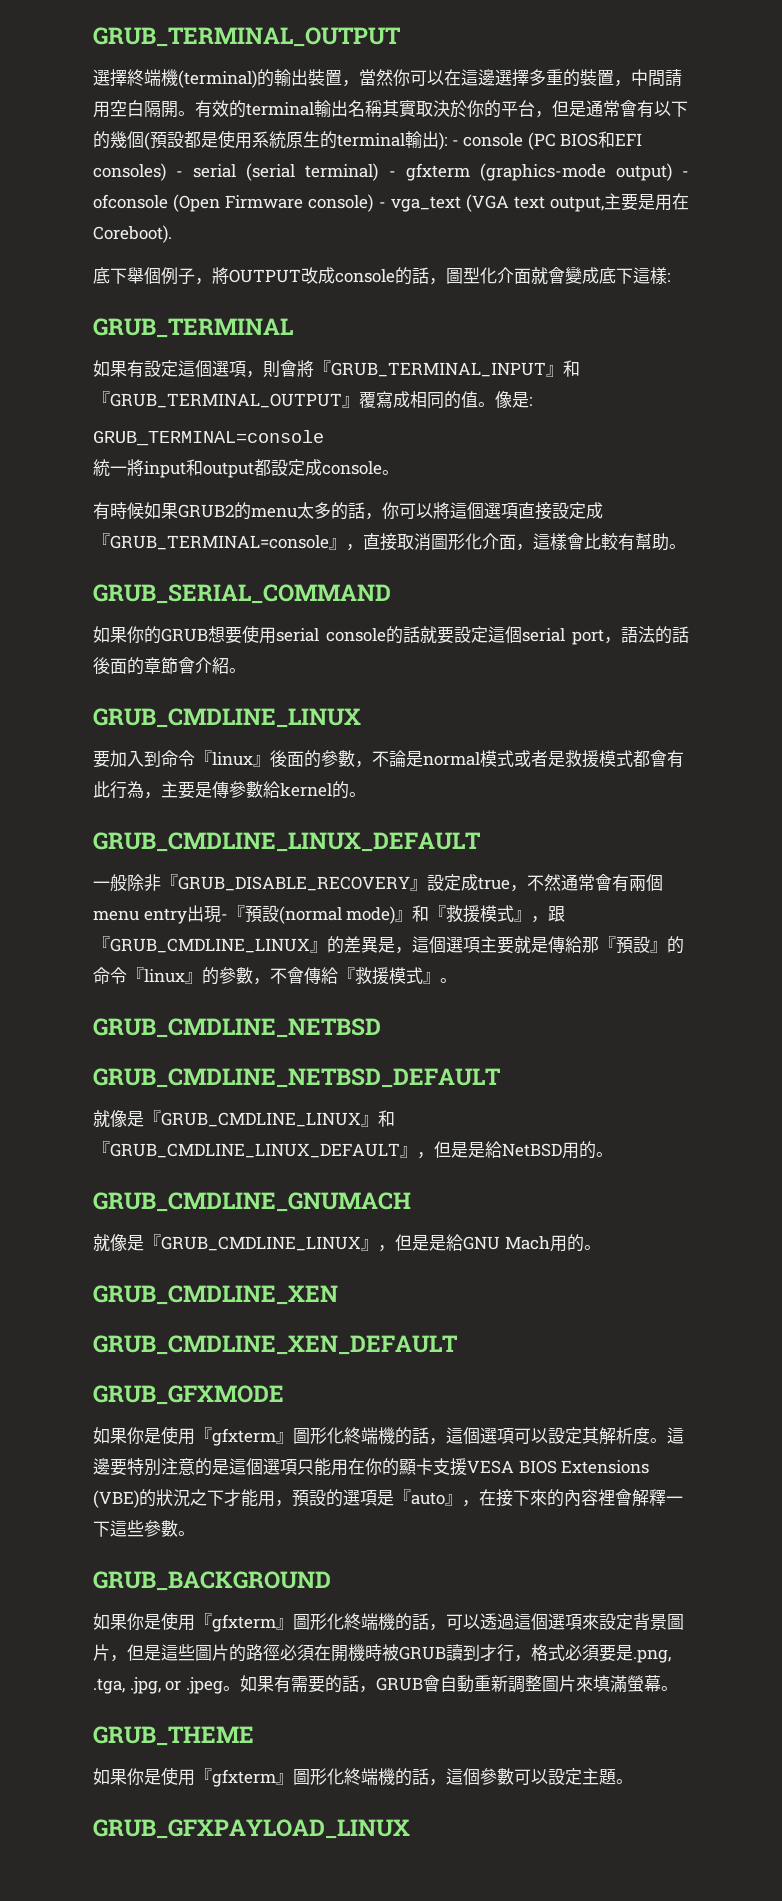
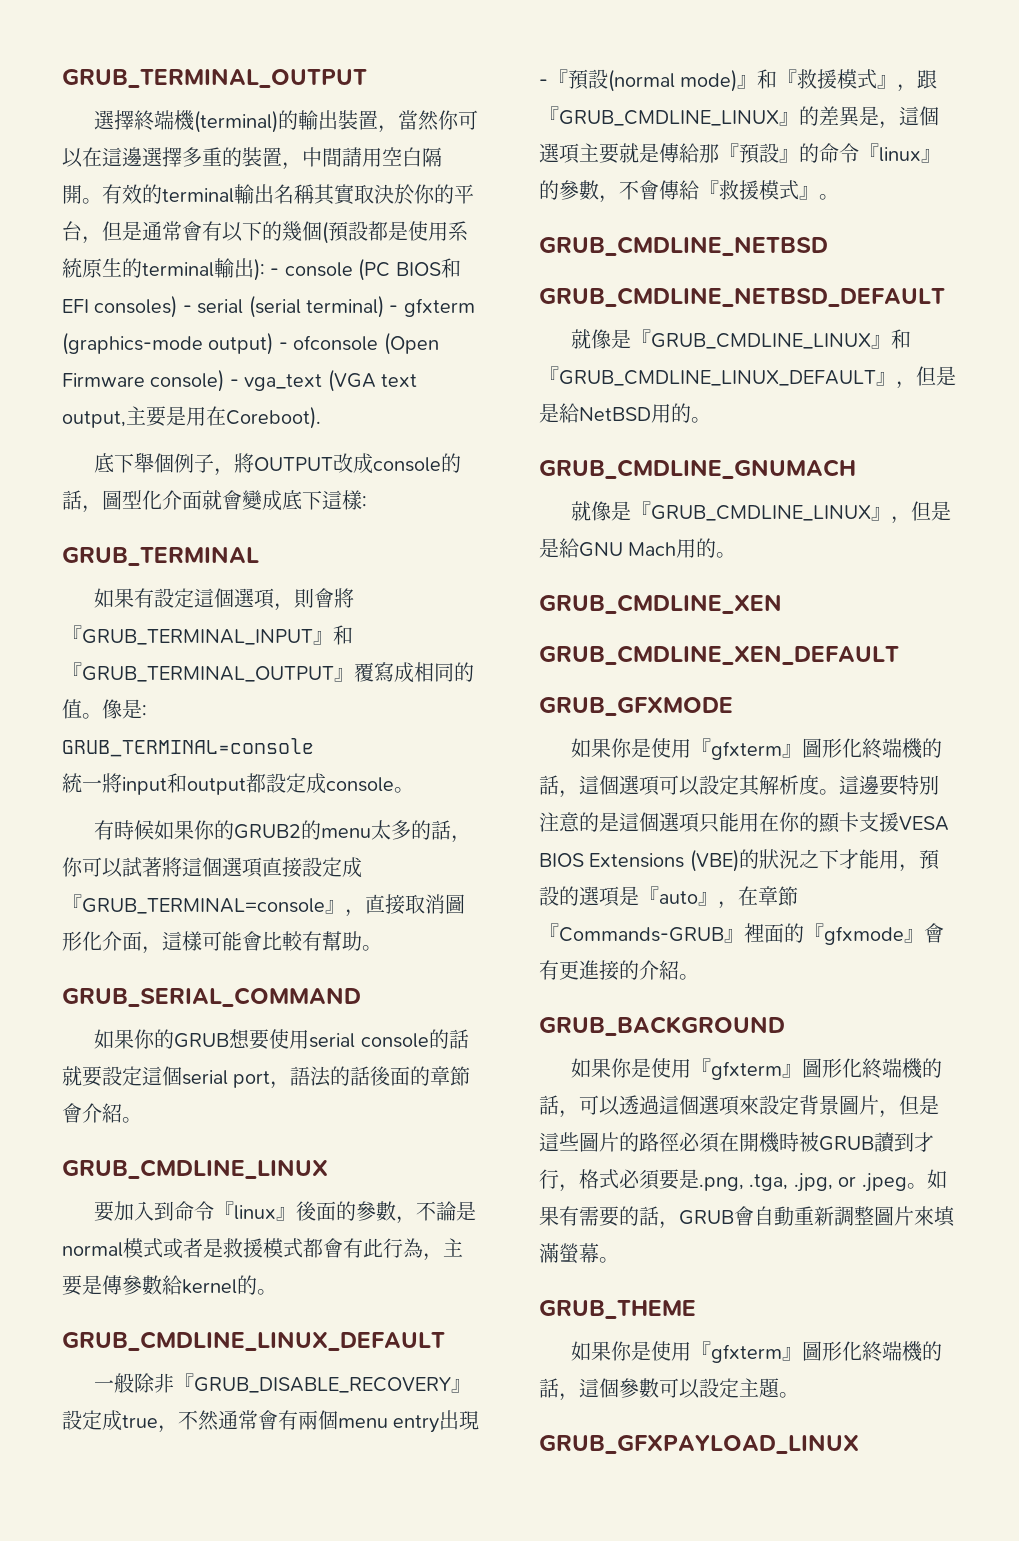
- 有時候如果GRUB2的menu太多的話，你可以將這個選項直接設定成『GRUB_TERMINAL=console』，直接取消圖形化介面，這樣會比較有幫助。
+ 有時候如果你的GRUB2的menu太多的話，你可以試著將這個選項直接設定成『GRUB_TERMINAL=console』，直接取消圖形化介面，這樣可能會比較有幫助。
- 這邊要特別注意的是這個選項只能用在你的顯卡支援VESA BIOS Extensions (VBE)的狀況之下才能用，預設的選項是『auto』，在接下來的內容裡會解釋一下這些參數。
+ 這邊要特別注意的是這個選項只能用在你的顯卡支援VESA BIOS Extensions (VBE)的狀況之下才能用，預設的選項是『auto』，在章節『Commands-GRUB』裡面的『gfxmode』會有更進接的介紹。

